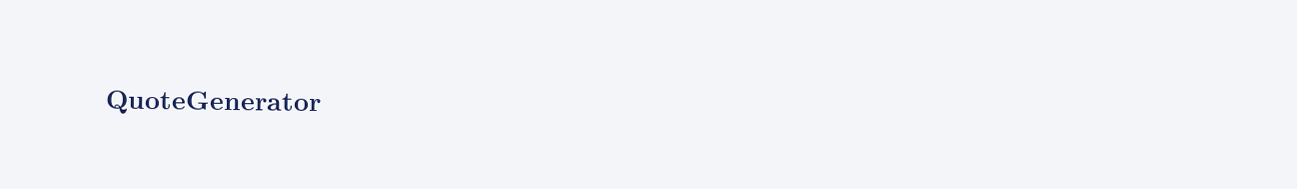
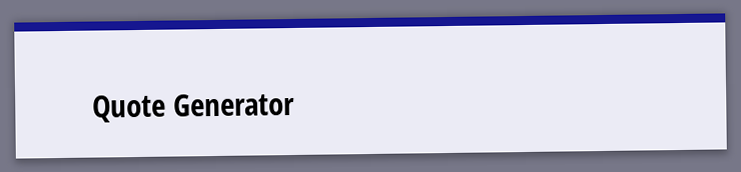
- QuoteGenerator
+ Quote Generator

